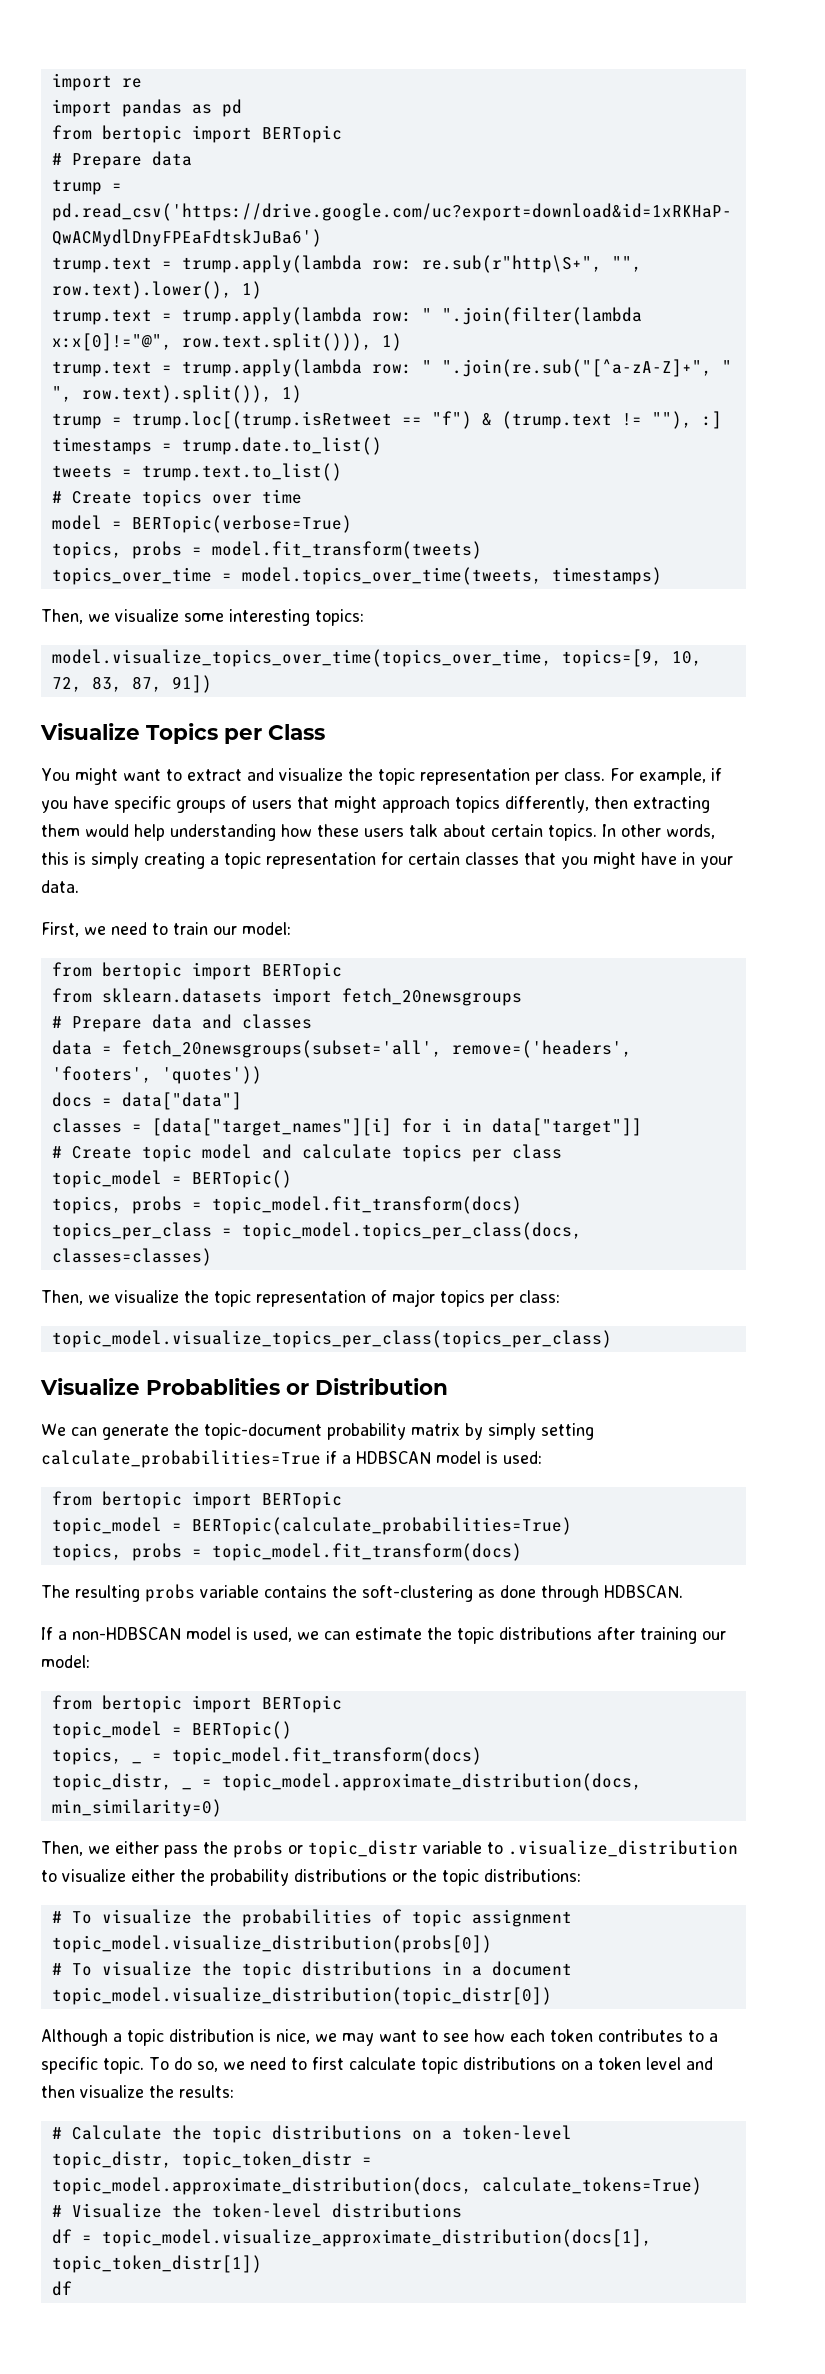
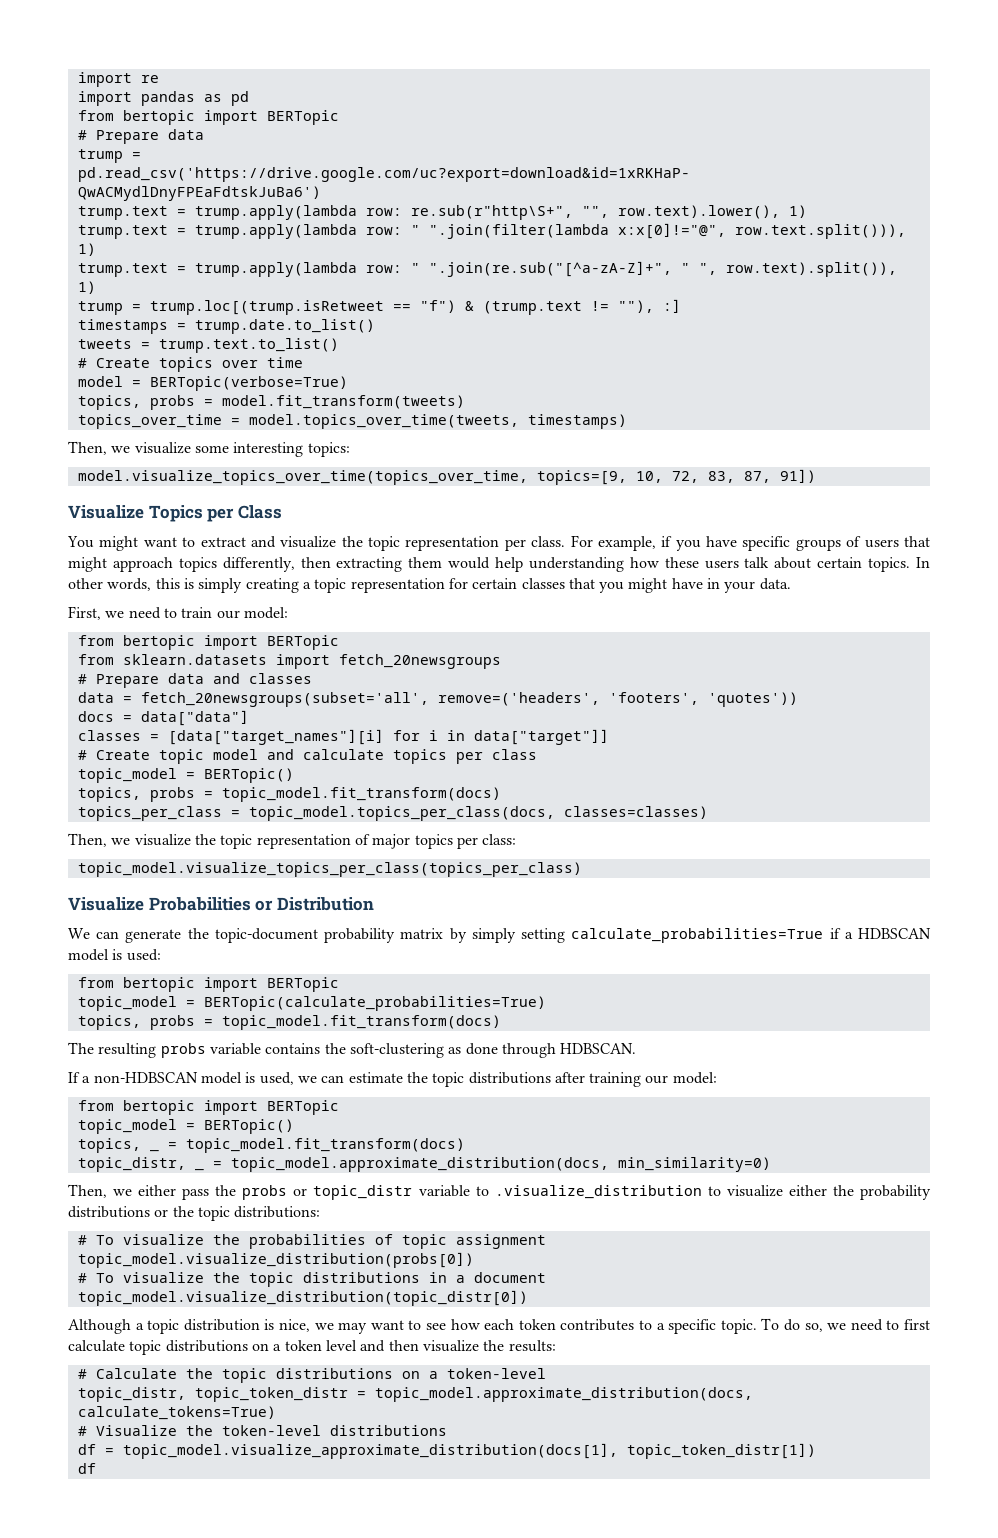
- Visualize Probablities or Distribution
+ Visualize Probabilities or Distribution

